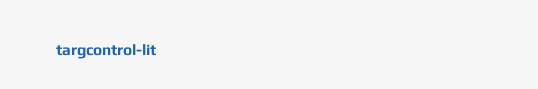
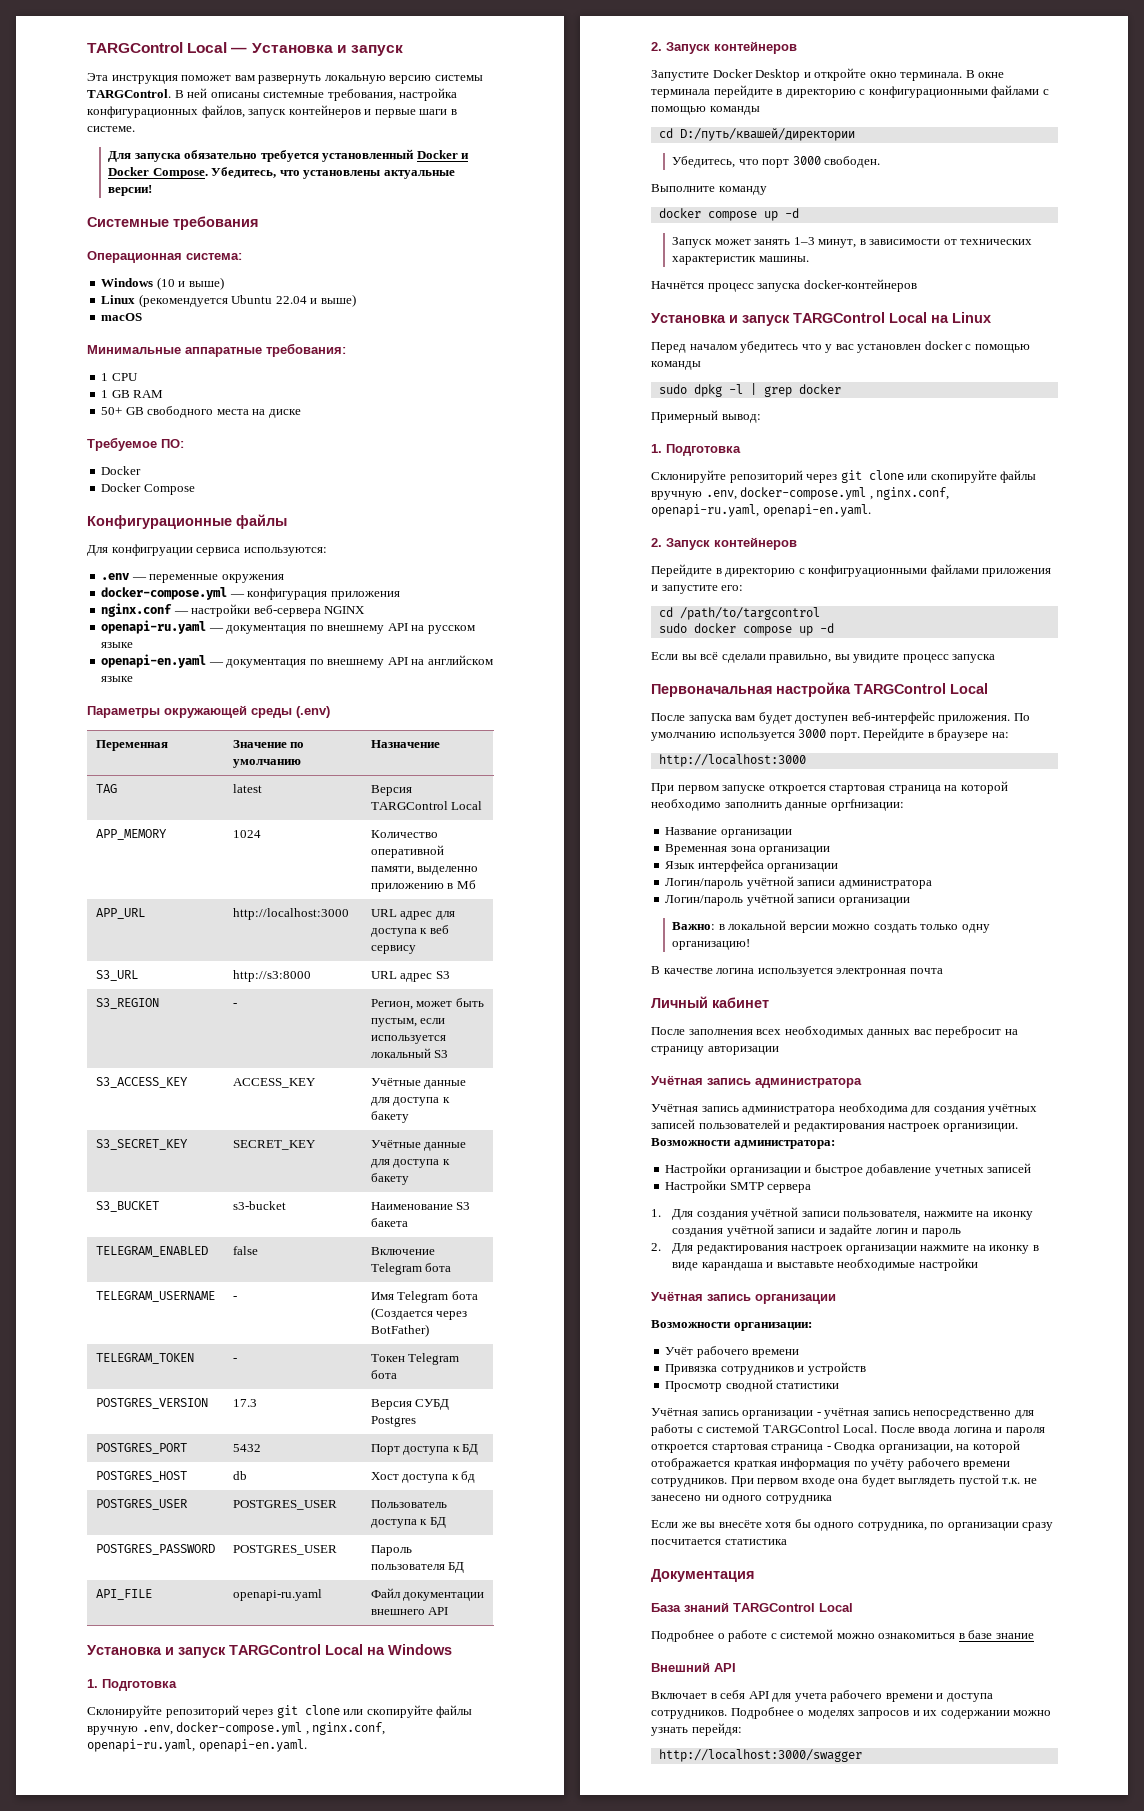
- targcontrol-lit
+ TARGControl Local — Установка и запуск
+ Эта инструкция поможет вам развернуть локальную версию системы TARGControl. В ней описаны системные требования, настройка конфигурационных файлов, запуск контейнеров и первые шаги в системе.
+ Для запуска обязательно требуется установленный Docker и Docker Compose. Убедитесь, что установлены актуальные версии!
+ Системные требования
+ Операционная система:
+ Windows (10 и выше)
+ Linux (рекомендуется Ubuntu 22.04 и выше)
+ macOS
+ Минимальные аппаратные требования:
+ 1 CPU
+ 1 GB RAM
+ 50+ GB свободного места на диске
+ Требуемое ПО:
+ Docker
+ Docker Compose
+ Конфигурационные файлы
+ Для конфигруации сервиса используются:
+ .env — переменные окружения
+ docker-compose.yml — конфигурация приложения
+ nginx.conf — настройки веб-сервера NGINX
+ openapi-ru.yaml — документация по внешнему API на русском языке
+ openapi-en.yaml — документация по внешнему API на английском языке
+ Параметры окружающей среды (.env)
+ Переменная | Значение по умолчанию | Назначение
+ TAG | latest | Версия TARGControl Local
+ APP_MEMORY | 1024 | Количество оперативной памяти, выделенно приложению в Мб
+ APP_URL | http://localhost:3000 | URL адрес для доступа к веб сервису
+ S3_URL | http://s3:8000 | URL адрес S3
+ S3_REGION | - | Регион, может быть пустым, если используется локальный S3
+ S3_ACCESS_KEY | ACCESS_KEY | Учётные данные для доступа к бакету
+ S3_SECRET_KEY | SECRET_KEY | Учётные данные для доступа к бакету
+ S3_BUCKET | s3-bucket | Наименование S3 бакета
+ TELEGRAM_ENABLED | false | Включение Telegram бота
+ TELEGRAM_USERNAME | - | Имя Telegram бота (Создается через BotFather)
+ TELEGRAM_TOKEN | - | Токен Telegram бота
+ POSTGRES_VERSION | 17.3 | Версия СУБД Postgres
+ POSTGRES_PORT | 5432 | Порт доступа к БД
+ POSTGRES_HOST | db | Хост доступа к бд
+ POSTGRES_USER | POSTGRES_USER | Пользователь доступа к БД
+ POSTGRES_PASSWORD | POSTGRES_USER | Пароль пользователя БД
+ API_FILE | openapi-ru.yaml | Файл документации внешнего API
+ Установка и запуск TARGControl Local на Windows
+ 1. Подготовка
+ Склонируйте репозиторий через git clone или скопируйте файлы вручную .env, docker-compose.yml , nginx.conf, openapi-ru.yaml, openapi-en.yaml.
+ 2. Запуск контейнеров
+ Запустите Docker Desktop и откройте окно терминала. В окне терминала перейдите в директорию с конфигурационными файлами с помощью команды
+ cd D:/путь/квашей/директории
+ Убедитесь, что порт 3000 свободен.
+ Выполните команду
+ docker compose up -d
+ Запуск может занять 1–3 минут, в зависимости от технических характеристик машины.
+ Начнётся процесс запуска docker-контейнеров
+ Установка и запуск TARGControl Local на Linux
+ Перед началом убедитесь что у вас установлен docker с помощью команды
+ sudo dpkg -l | grep docker
+ Примерный вывод:
+ 1. Подготовка
+ Склонируйте репозиторий через git clone или скопируйте файлы вручную .env, docker-compose.yml , nginx.conf, openapi-ru.yaml, openapi-en.yaml.
+ 2. Запуск контейнеров
+ Перейдите в директорию с конфигруационными файлами приложения и запустите его:
+ cd /path/to/targcontrol
+ sudo docker compose up -d
+ Если вы всё сделали правильно, вы увидите процесс запуска
+ Первоначальная настройка TARGControl Local
+ После запуска вам будет доступен веб-интерфейс приложения. По умолчанию используется 3000 порт. Перейдите в браузере на:
+ http://localhost:3000
+ При первом запуске откроется стартовая страница на которой необходимо заполнить данные оргfнизации:
+ Название организации
+ Временная зона организации
+ Язык интерфейса организации
+ Логин/пароль учётной записи администратора
+ Логин/пароль учётной записи организации
+ Важно: в локальной версии можно создать только одну организацию!
+ В качестве логина используется электронная почта
+ Личный кабинет
+ После заполнения всех необходимых данных вас перебросит на страницу авторизации
+ Учётная запись администратора
+ Учётная запись администратора необходима для создания учётных записей пользователей и редактирования настроек организиции. Возможности администратора:
+ Настройки организации и быстрое добавление учетных записей
+ Настройки SMTP сервера
+ 1. Для создания учётной записи пользователя, нажмите на иконку создания учётной записи и задайте логин и пароль
+ 2. Для редактирования настроек организации нажмите на иконку в виде карандаша и выставьте необходимые настройки
+ Учётная запись организации
+ Возможности организации:
+ Учёт рабочего времени
+ Привязка сотрудников и устройств
+ Просмотр сводной статистики
+ Учётная запись организации - учётная запись непосредственно для работы с системой TARGControl Local. После ввода логина и пароля откроется стартовая страница - Сводка организации, на которой отображается краткая информация по учёту рабочего времени сотрудников. При первом входе она будет выглядеть пустой т.к. не занесено ни одного сотрудника
+ Если же вы внесёте хотя бы одного сотрудника, по организации сразу посчитается статистика
+ Документация
+ База знаний TARGControl Local
+ Подробнее о работе с системой можно ознакомиться в базе знание
+ Внешний API
+ Включает в себя API для учета рабочего времени и доступа сотрудников. Подробнее о моделях запросов и их содержании можно узнать перейдя:
+ http://localhost:3000/swagger

